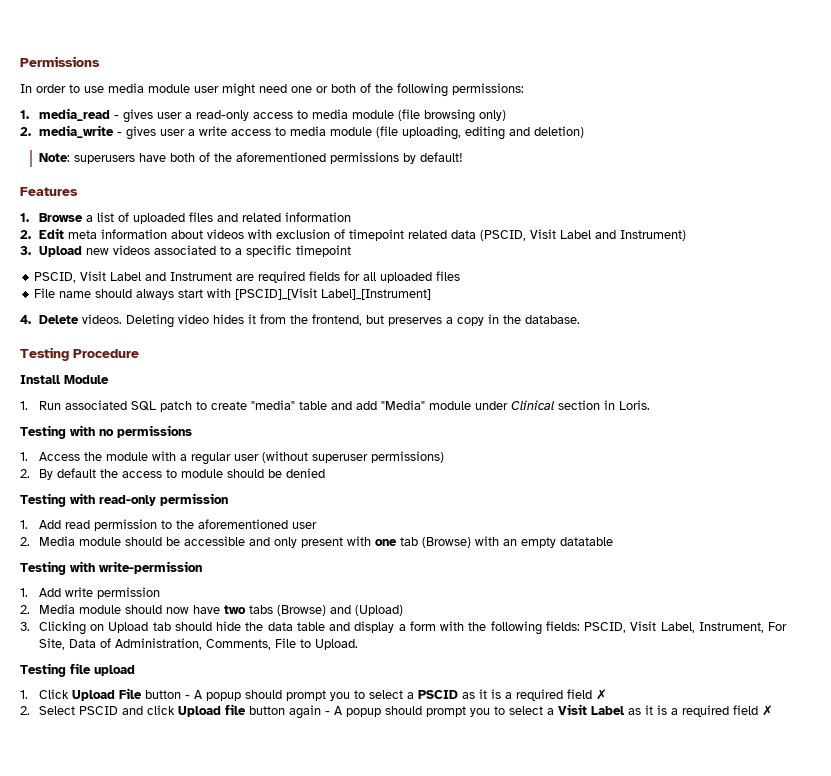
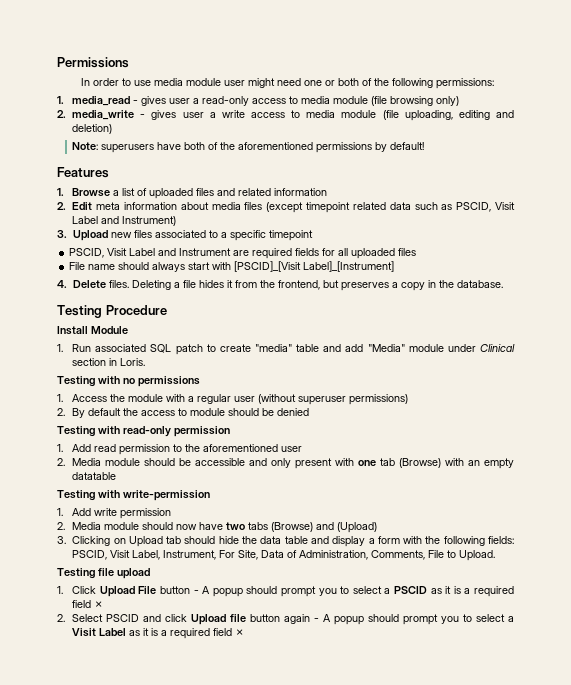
- 2. Edit meta information about videos with exclusion of timepoint related data (PSCID, Visit Label and Instrument)
+ 2. Edit meta information about media files (except timepoint related data such as PSCID, Visit Label and Instrument)
- 3. Upload new videos associated to a specific timepoint
+ 3. Upload new files associated to a specific timepoint
- 4. Delete videos. Deleting video hides it from the frontend, but preserves a copy in the database.
+ 4. Delete files. Deleting a file hides it from the frontend, but preserves a copy in the database.

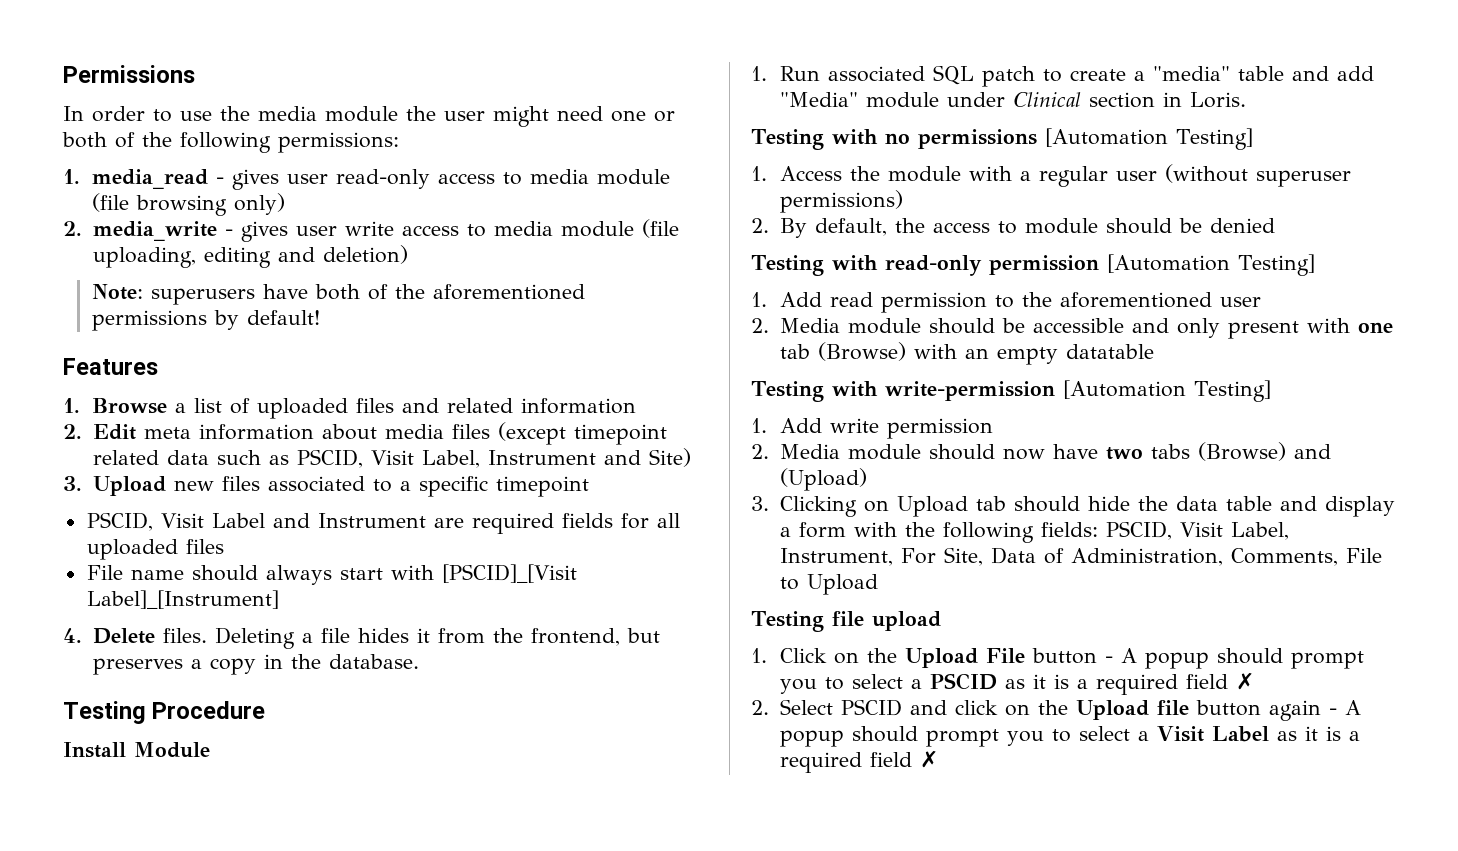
- In order to use media module user might need one or both of the following permissions:
+ In order to use the media module the user might need one or both of the following permissions:
- 1. media_read - gives user a read-only access to media module (file browsing only)
+ 1. media_read - gives user read-only access to media module (file browsing only)
- 2. media_write - gives user a write access to media module (file uploading, editing and deletion)
+ 2. media_write - gives user write access to media module (file uploading, editing and deletion)
- 2. Edit meta information about media files (except timepoint related data such as PSCID, Visit Label and Instrument)
+ 2. Edit meta information about media files (except timepoint related data such as PSCID, Visit Label, Instrument and Site)
- 1. Run associated SQL patch to create "media" table and add "Media" module under Clinical section in Loris.
+ 1. Run associated SQL patch to create a "media" table and add "Media" module under Clinical section in Loris.
- Testing with no permissions
+ Testing with no permissions [Automation Testing]
- 2. By default the access to module should be denied
+ 2. By default, the access to module should be denied
- Testing with read-only permission
+ Testing with read-only permission [Automation Testing]
- Testing with write-permission
+ Testing with write-permission [Automation Testing]
- 3. Clicking on Upload tab should hide the data table and display a form with the following fields: PSCID, Visit Label, Instrument, For Site, Data of Administration, Comments, File to Upload.
+ 3. Clicking on Upload tab should hide the data table and display a form with the following fields: PSCID, Visit Label, Instrument, For Site, Data of Administration, Comments, File to Upload
- 1. Click Upload File button - A popup should prompt you to select a PSCID as it is a required field ✗
+ 1. Click on the Upload File button - A popup should prompt you to select a PSCID as it is a required field ✗
- 2. Select PSCID and click Upload file button again - A popup should prompt you to select a Visit Label as it is a required field ✗
+ 2. Select PSCID and click on the Upload file button again - A popup should prompt you to select a Visit Label as it is a required field ✗

